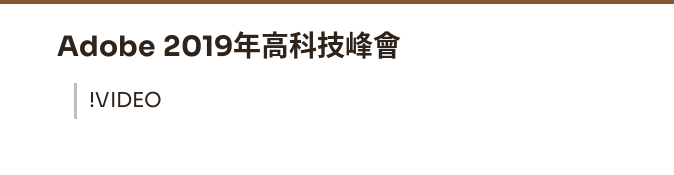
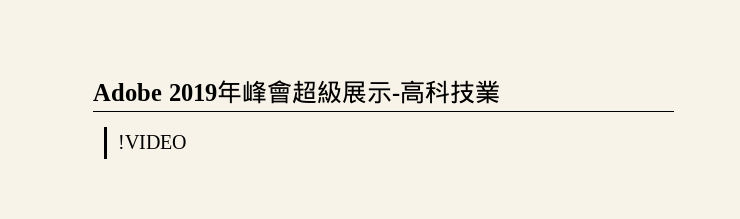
- Adobe 2019年高科技峰會
+ Adobe 2019年峰會超級展示-高科技業

